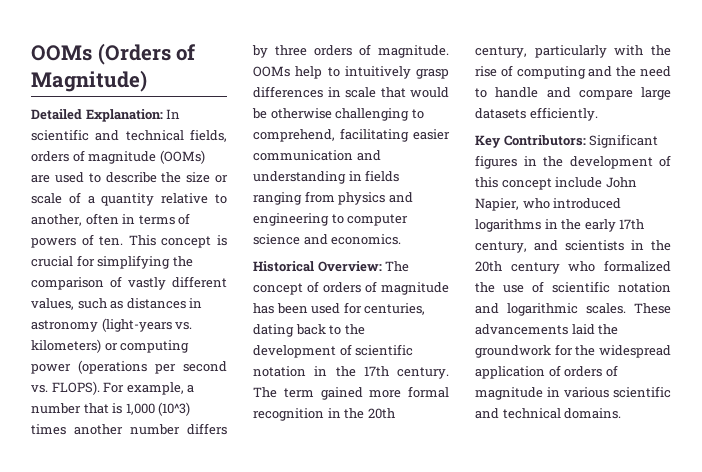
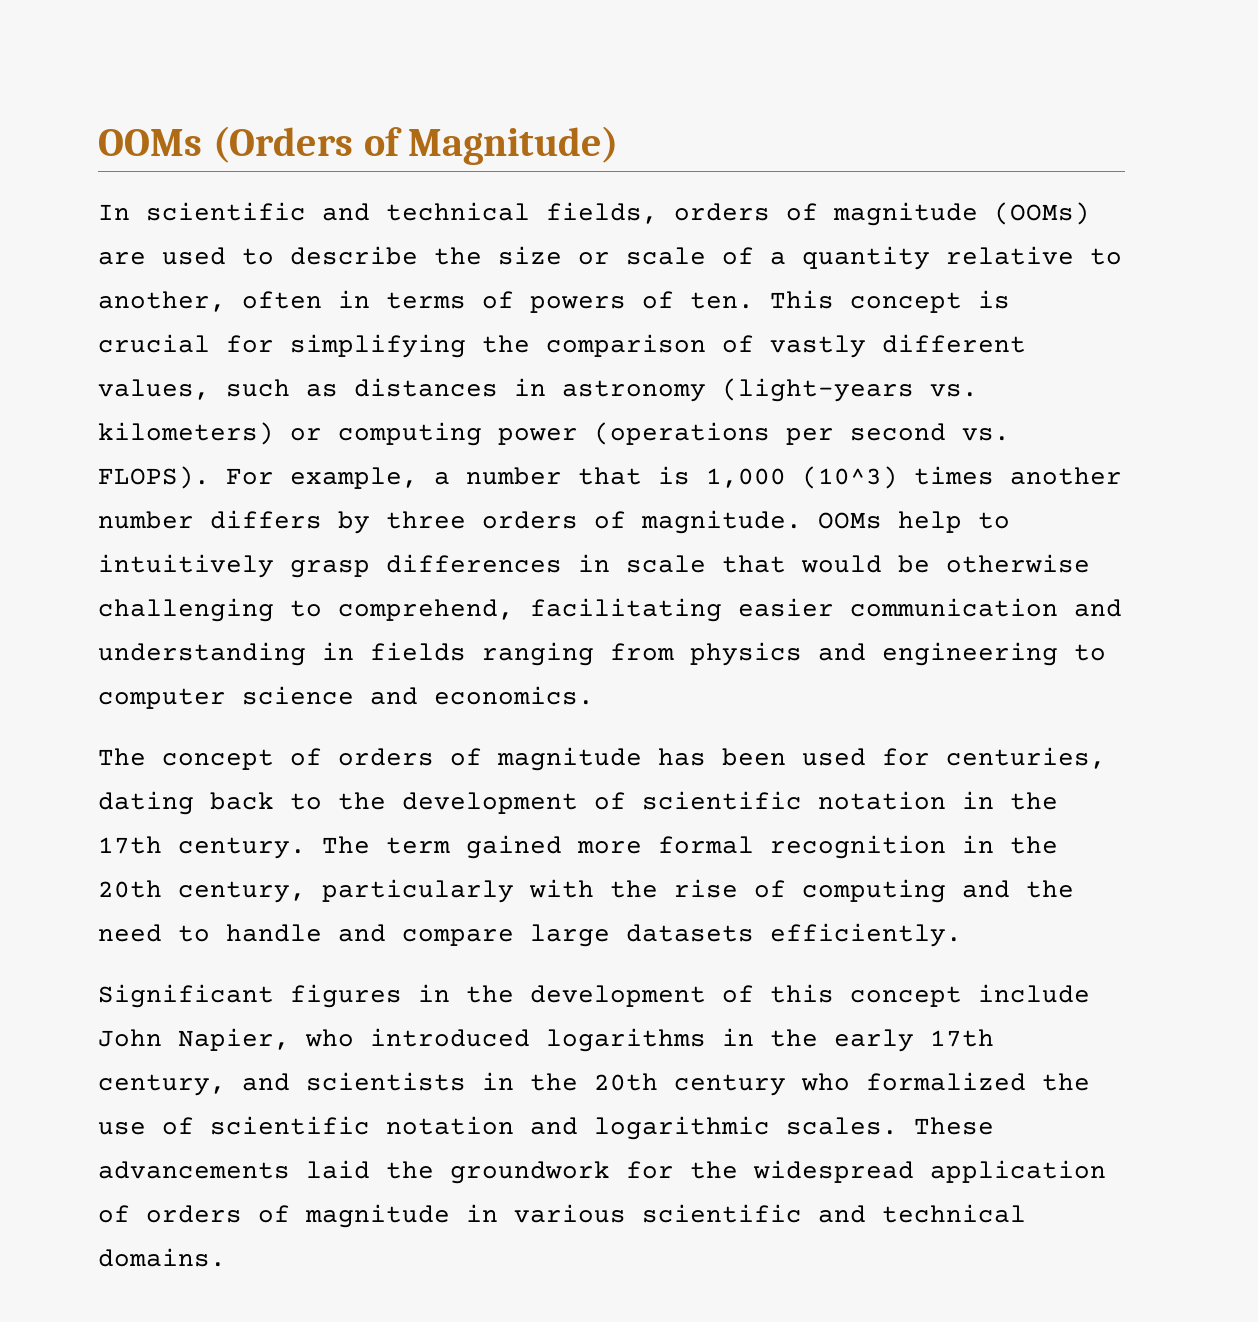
- Detailed Explanation: In scientific and technical fields, orders of magnitude (OOMs) are used to describe the size or scale of a quantity relative to another, often in terms of powers of ten.
+ In scientific and technical fields, orders of magnitude (OOMs) are used to describe the size or scale of a quantity relative to another, often in terms of powers of ten.
- Historical Overview: The concept of orders of magnitude has been used for centuries, dating back to the development of scientific notation in the 17th century.
+ The concept of orders of magnitude has been used for centuries, dating back to the development of scientific notation in the 17th century.
- Key Contributors: Significant figures in the development of this concept include John Napier, who introduced logarithms in the early 17th century, and scientists in the 20th century who formalized the use of scientific notation and logarithmic scales.
+ Significant figures in the development of this concept include John Napier, who introduced logarithms in the early 17th century, and scientists in the 20th century who formalized the use of scientific notation and logarithmic scales.

